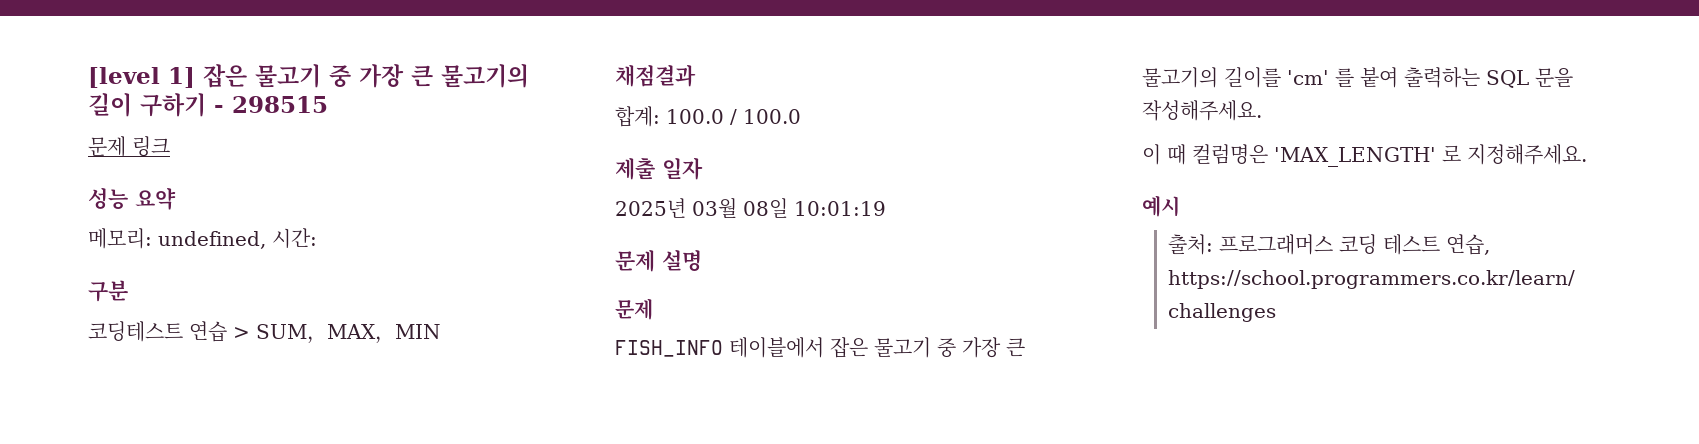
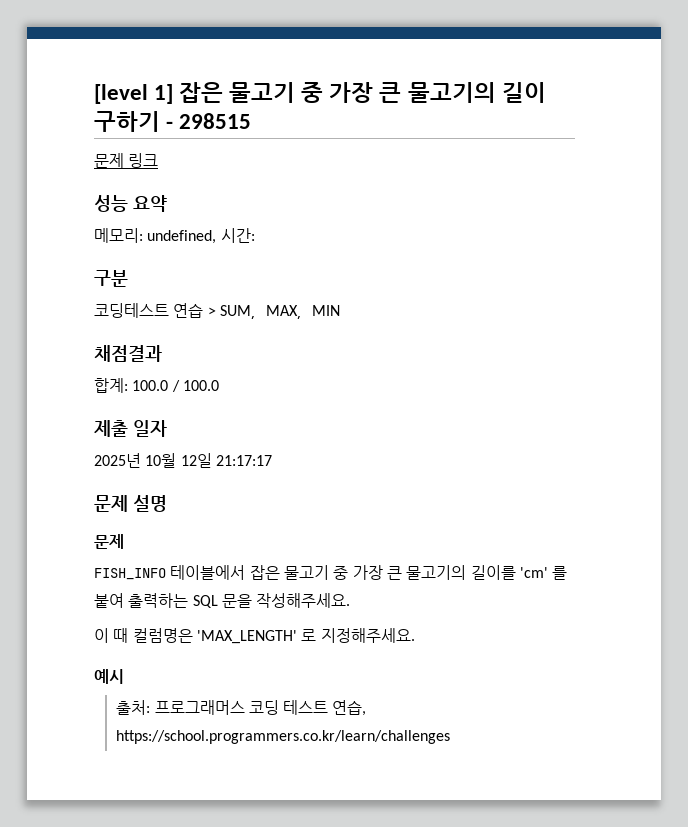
- 2025년 03월 08일 10:01:19
+ 2025년 10월 12일 21:17:17

